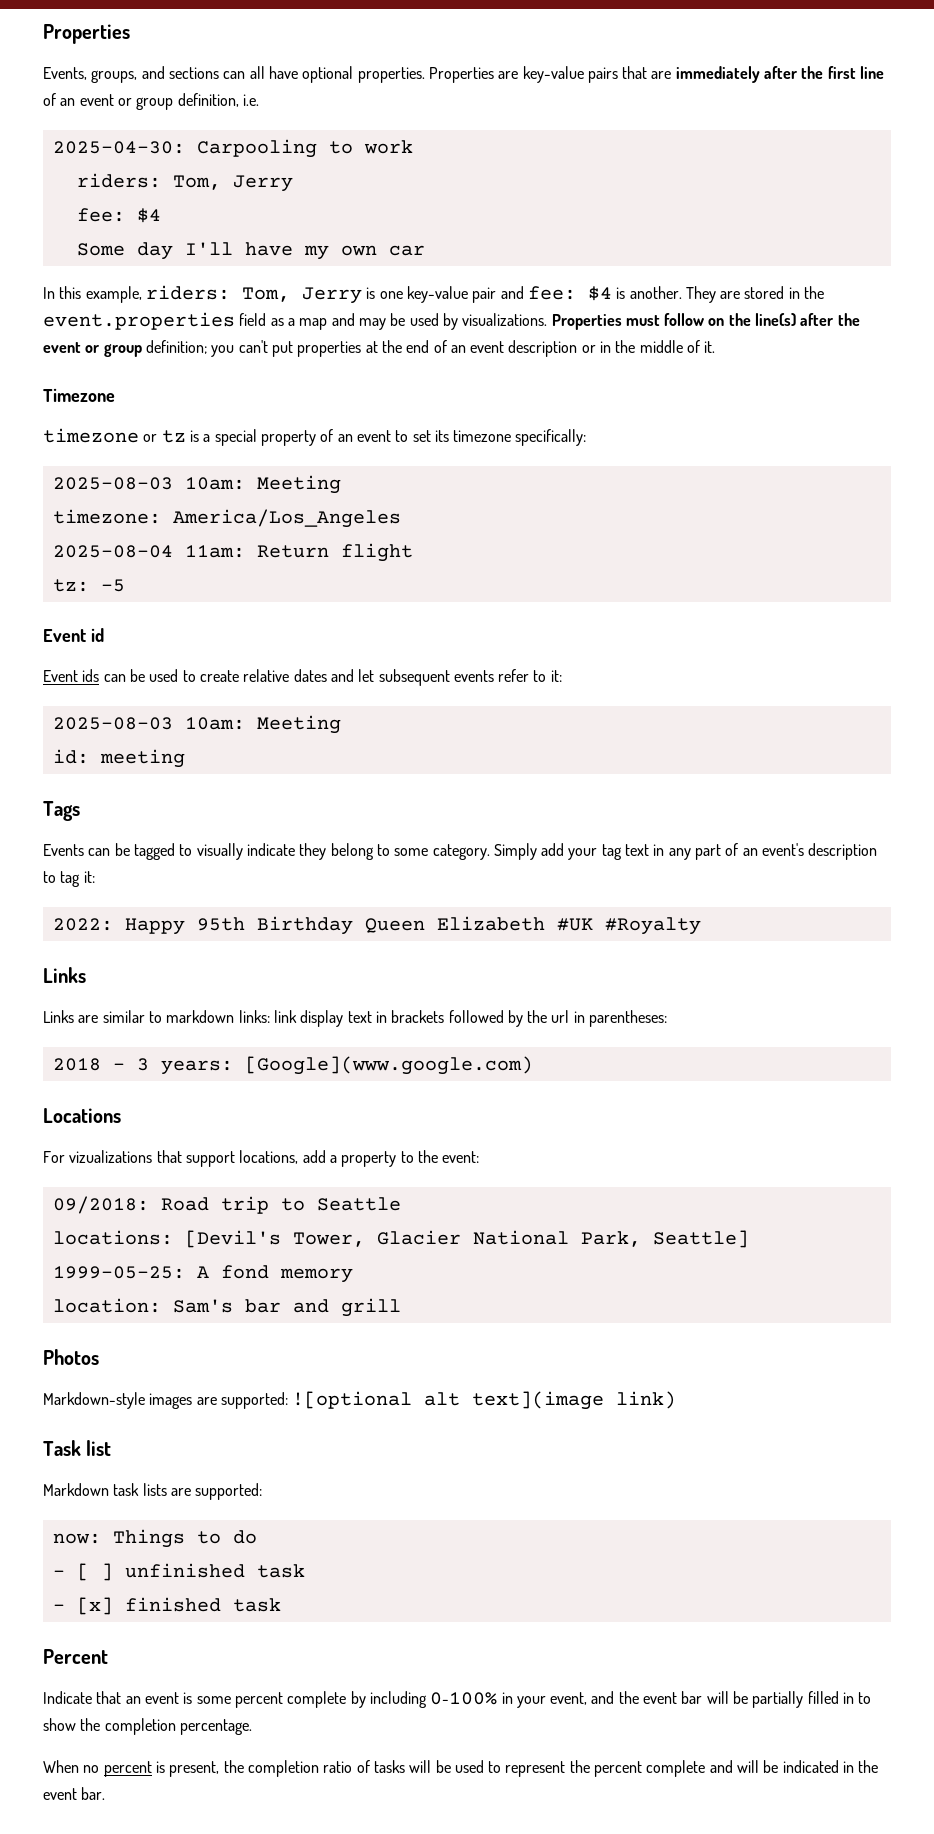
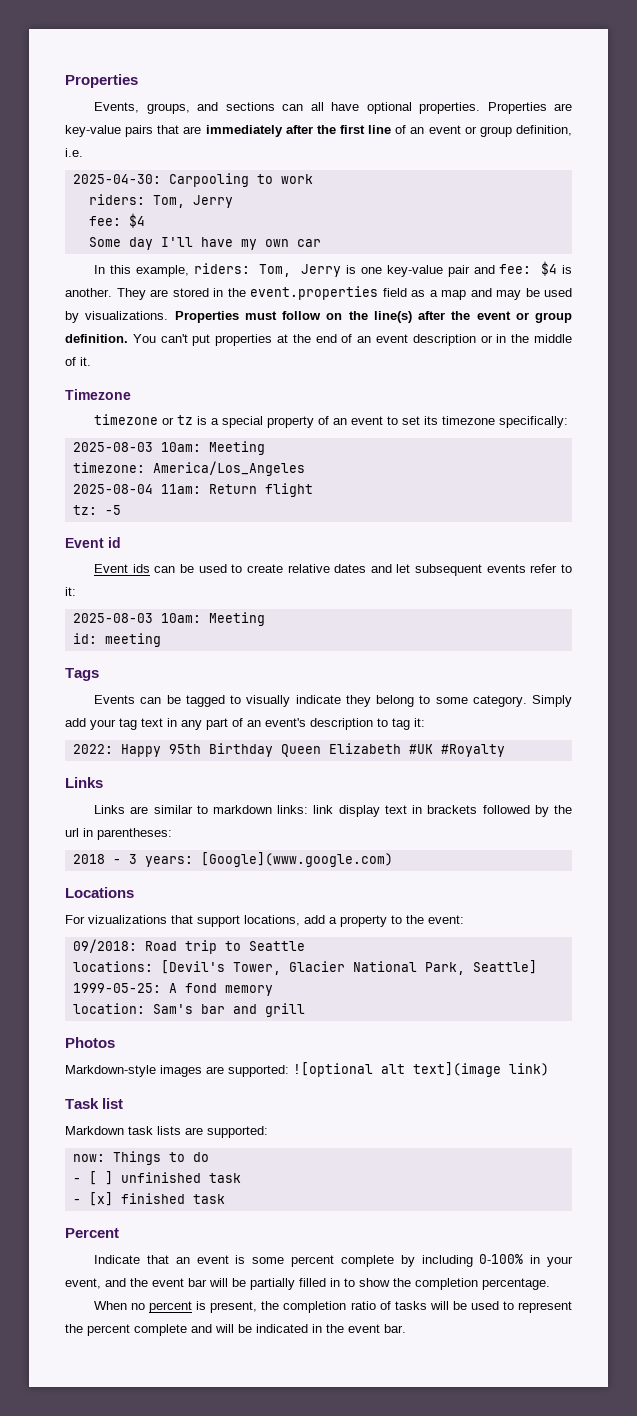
- Properties must follow on the line(s) after the event or group definition; you can't put properties at the end of an event description or in the middle of it.
+ Properties must follow on the line(s) after the event or group definition. You can't put properties at the end of an event description or in the middle of it.

